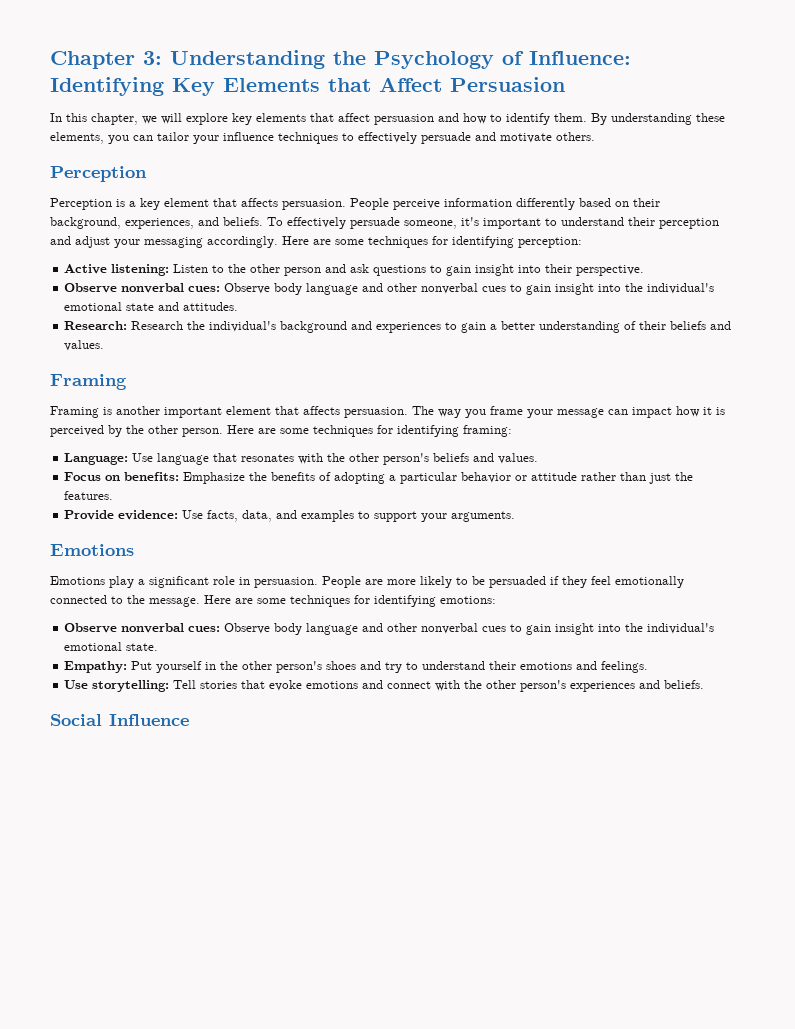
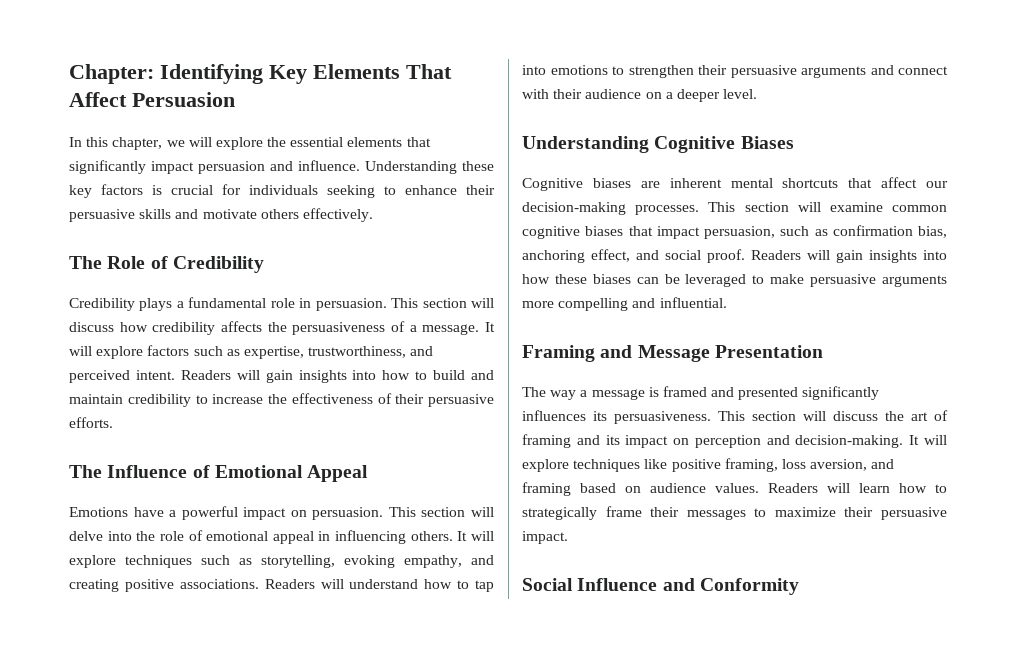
- Chapter 3: Understanding the Psychology of Influence: Identifying Key Elements that Affect Persuasion
+ Chapter: Identifying Key Elements That Affect Persuasion
- In this chapter, we will explore key elements that affect persuasion and how to identify them. By understanding these elements, you can tailor your influence techniques to effectively persuade and motivate others.
- Perception
- Perception is a key element that affects persuasion. People perceive information differently based on their background, experiences, and beliefs. To effectively persuade someone, it's important to understand their perception and adjust your messaging accordingly. Here are some techniques for identifying perception:
- Active listening: Listen to the other person and ask questions to gain insight into their perspective.
- Observe nonverbal cues: Observe body language and other nonverbal cues to gain insight into the individual's emotional state and attitudes.
- Research: Research the individual's background and experiences to gain a better understanding of their beliefs and values.
- Framing
- Framing is another important element that affects persuasion. The way you frame your message can impact how it is perceived by the other person. Here are some techniques for identifying framing:
- Language: Use language that resonates with the other person's beliefs and values.
- Focus on benefits: Emphasize the benefits of adopting a particular behavior or attitude rather than just the features.
- Provide evidence: Use facts, data, and examples to support your arguments.
- Emotions
- Emotions play a significant role in persuasion. People are more likely to be persuaded if they feel emotionally connected to the message. Here are some techniques for identifying emotions:
- Observe nonverbal cues: Observe body language and other nonverbal cues to gain insight into the individual's emotional state.
- Empathy: Put yourself in the other person's shoes and try to understand their emotions and feelings.
- Use storytelling: Tell stories that evoke emotions and connect with the other person's experiences and beliefs.
+ In this chapter, we will explore the essential elements that significantly impact persuasion and influence. Understanding these key factors is crucial for individuals seeking to enhance their persuasive skills and motivate others effectively.
+ The Role of Credibility
+ Credibility plays a fundamental role in persuasion. This section will discuss how credibility affects the persuasiveness of a message. It will explore factors such as expertise, trustworthiness, and perceived intent. Readers will gain insights into how to build and maintain credibility to increase the effectiveness of their persuasive efforts.
+ The Influence of Emotional Appeal
+ Emotions have a powerful impact on persuasion. This section will delve into the role of emotional appeal in influencing others. It will explore techniques such as storytelling, evoking empathy, and creating positive associations. Readers will understand how to tap into emotions to strengthen their persuasive arguments and connect with their audience on a deeper level.
+ Understanding Cognitive Biases
+ Cognitive biases are inherent mental shortcuts that affect our decision-making processes. This section will examine common cognitive biases that impact persuasion, such as confirmation bias, anchoring effect, and social proof. Readers will gain insights into how these biases can be leveraged to make persuasive arguments more compelling and influential.
+ Framing and Message Presentation
+ The way a message is framed and presented significantly influences its persuasiveness. This section will discuss the art of framing and its impact on perception and decision-making. It will explore techniques like positive framing, loss aversion, and framing based on audience values. Readers will learn how to strategically frame their messages to maximize their persuasive impact.
- Social Influence
+ Social Influence and Conformity

